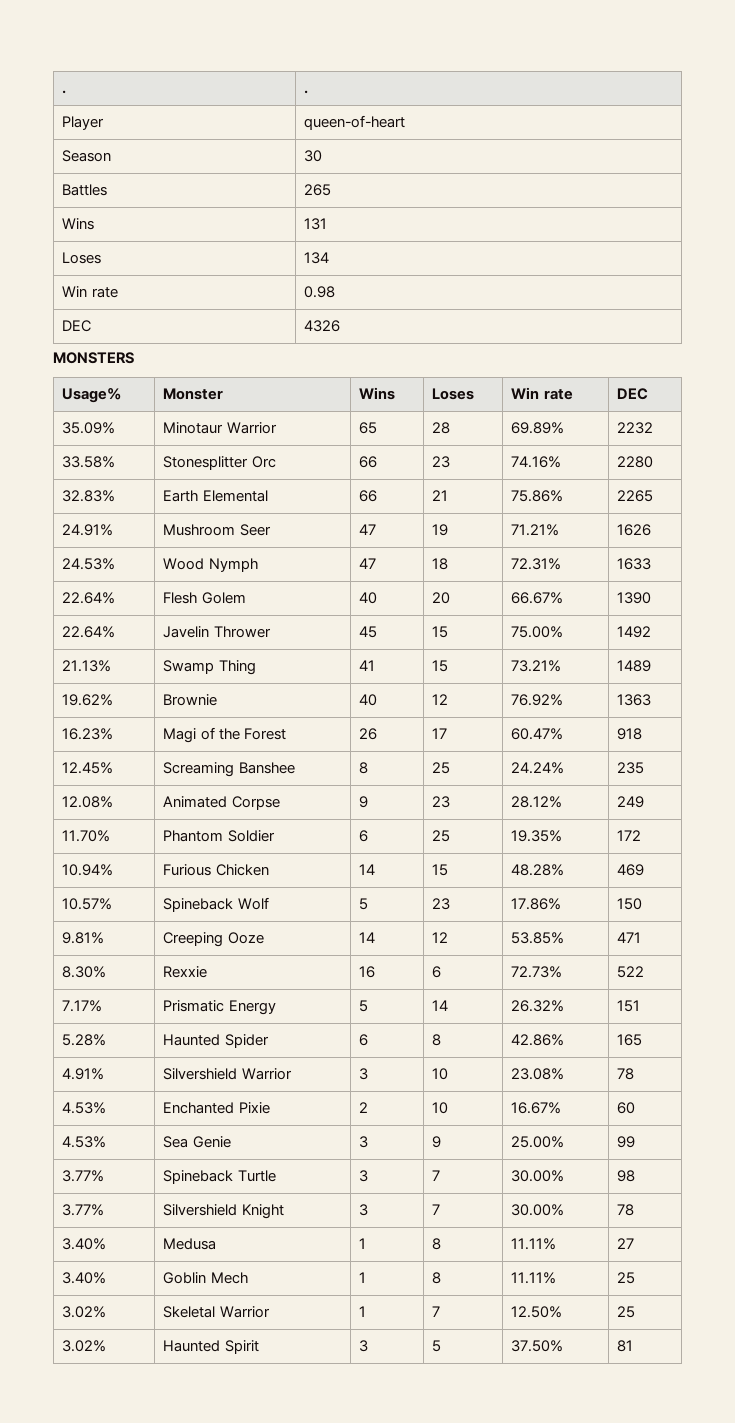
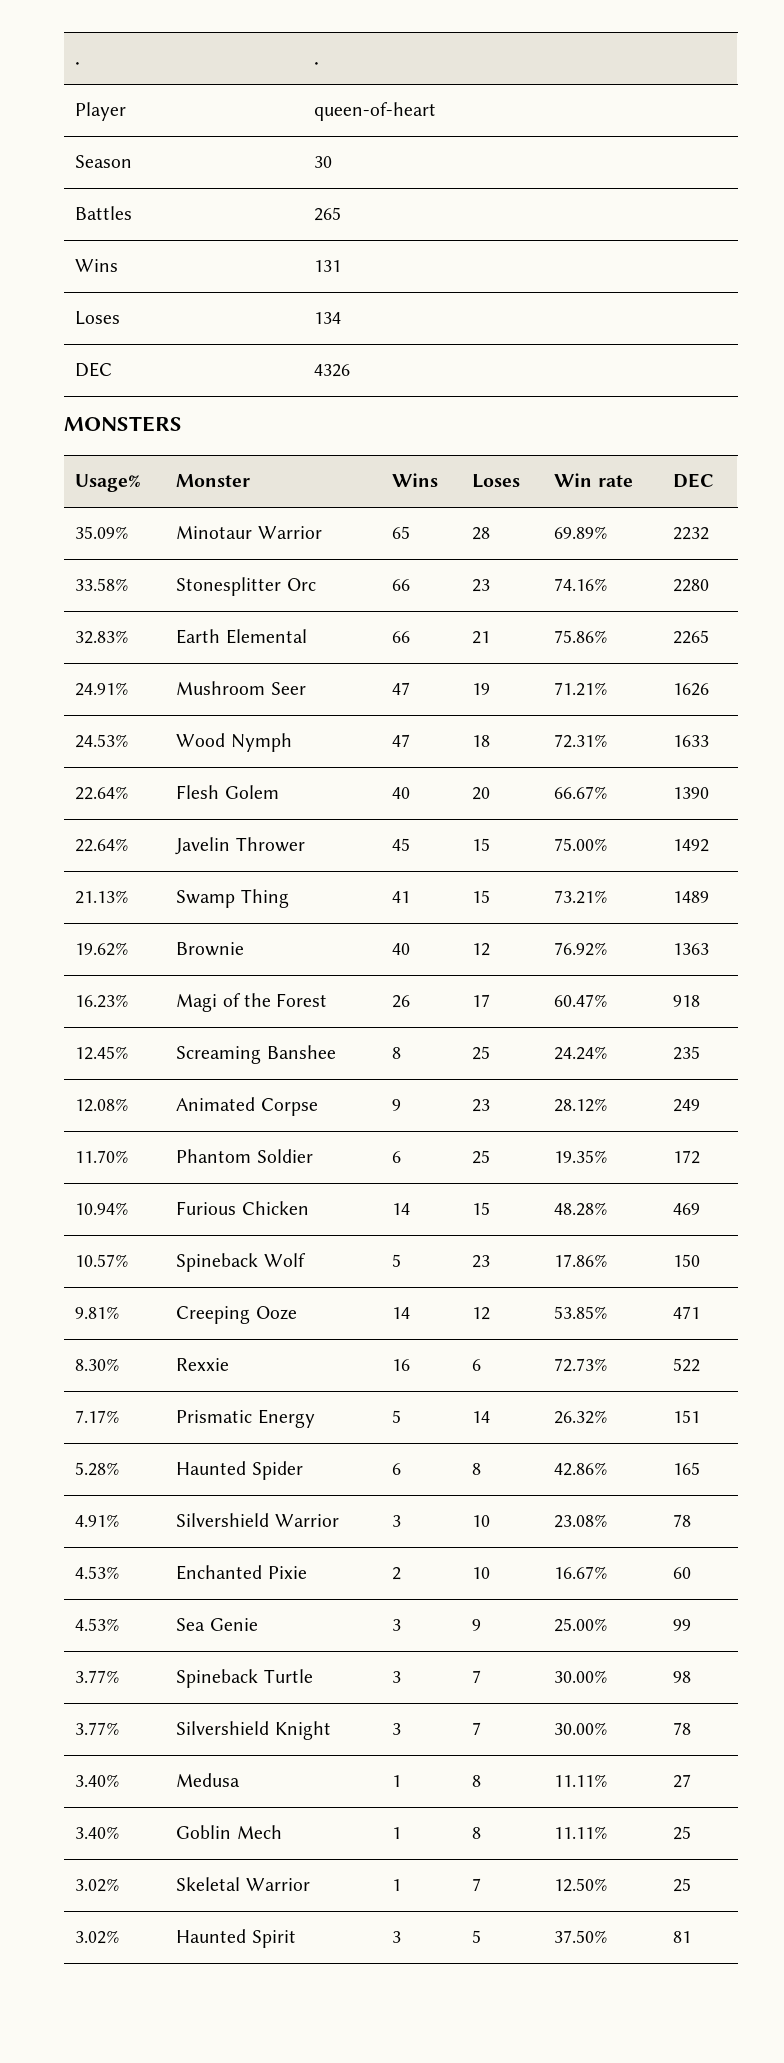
- Win rate | 0.98

